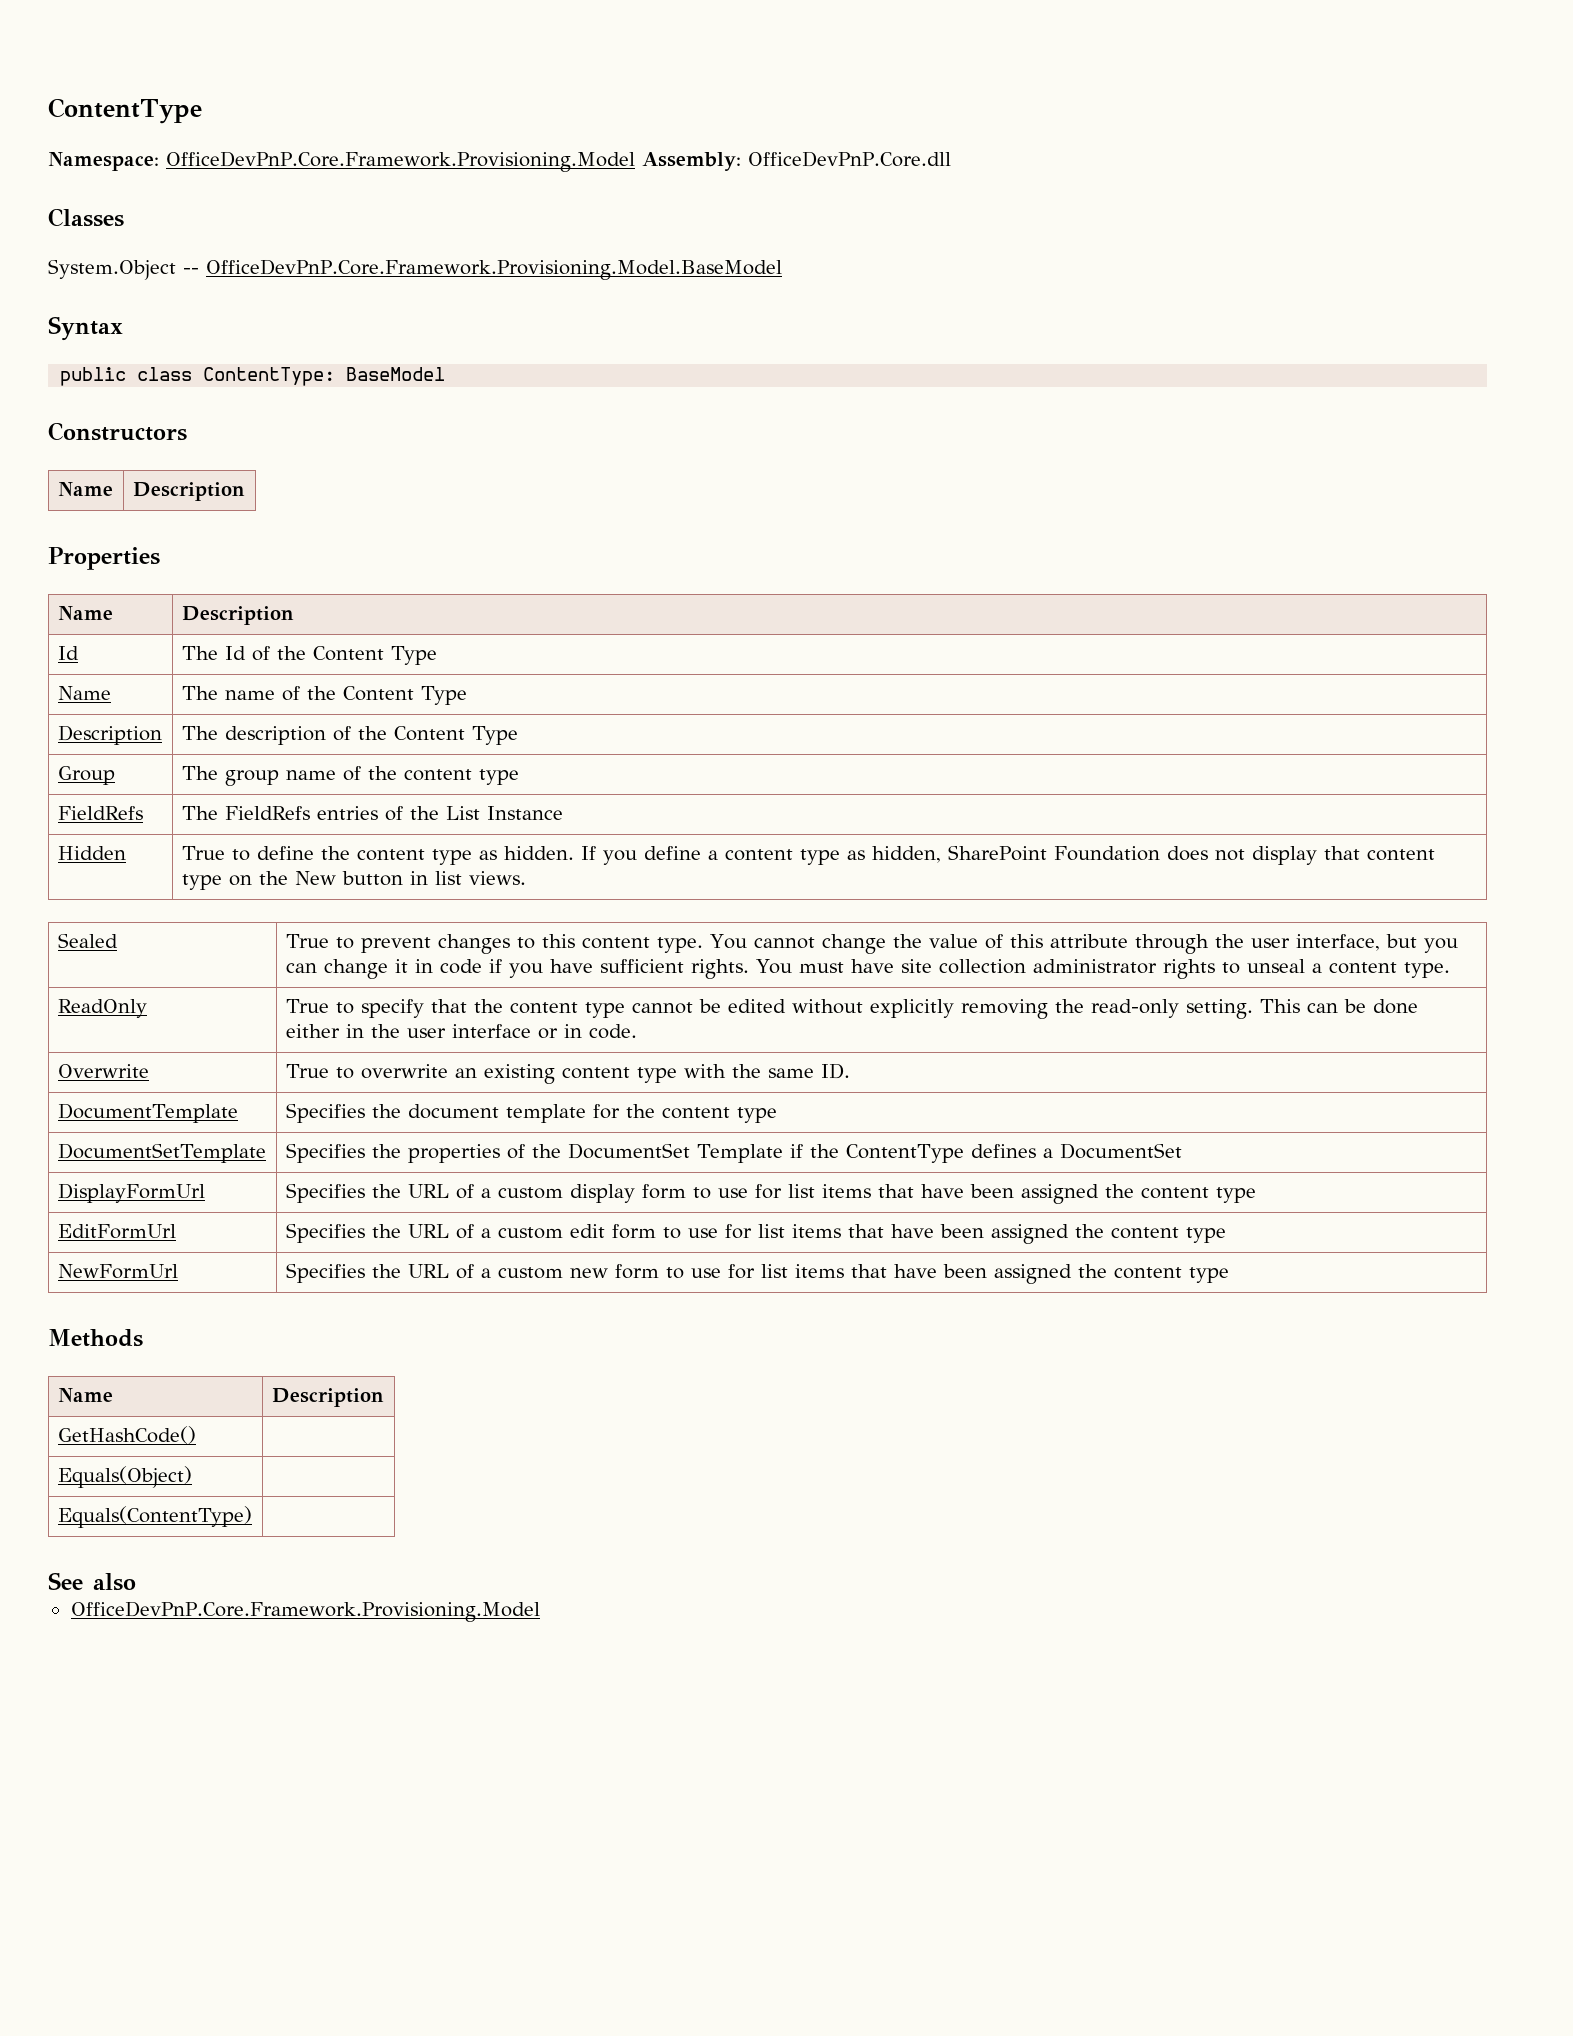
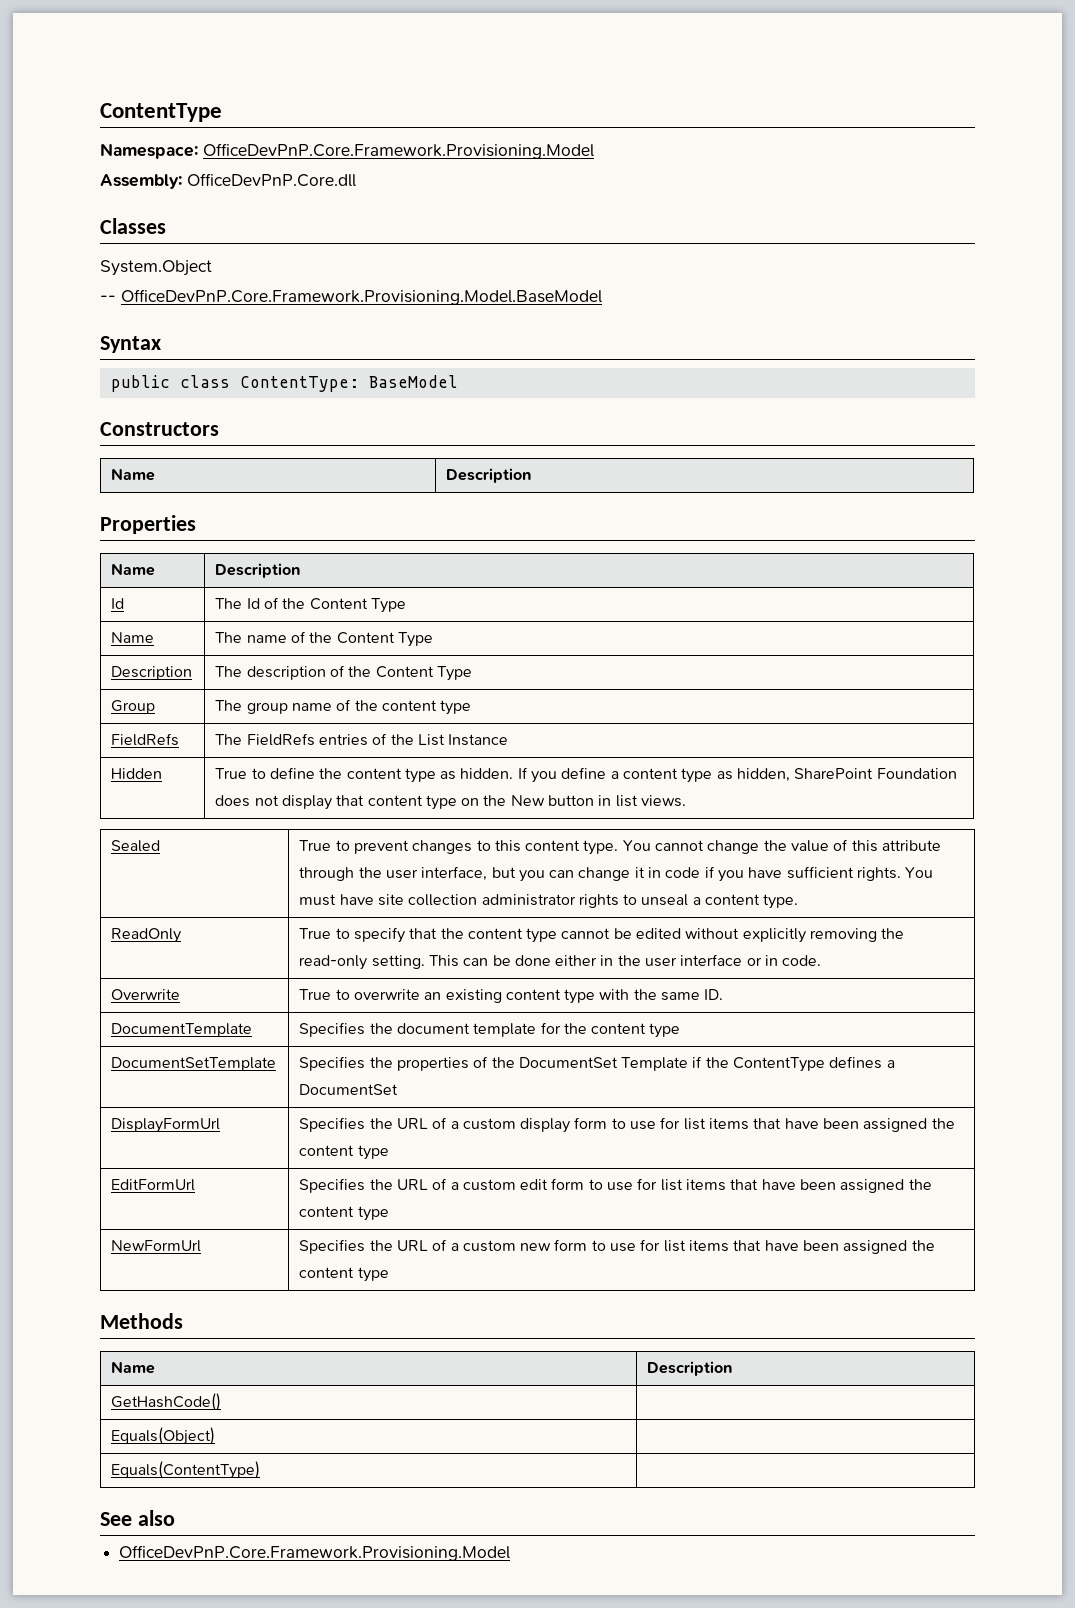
- Namespace: OfficeDevPnP.Core.Framework.Provisioning.Model Assembly: OfficeDevPnP.Core.dll
+ Namespace: OfficeDevPnP.Core.Framework.Provisioning.Model
+ Assembly: OfficeDevPnP.Core.dll
- System.Object -- OfficeDevPnP.Core.Framework.Provisioning.Model.BaseModel
+ System.Object
+ -- OfficeDevPnP.Core.Framework.Provisioning.Model.BaseModel

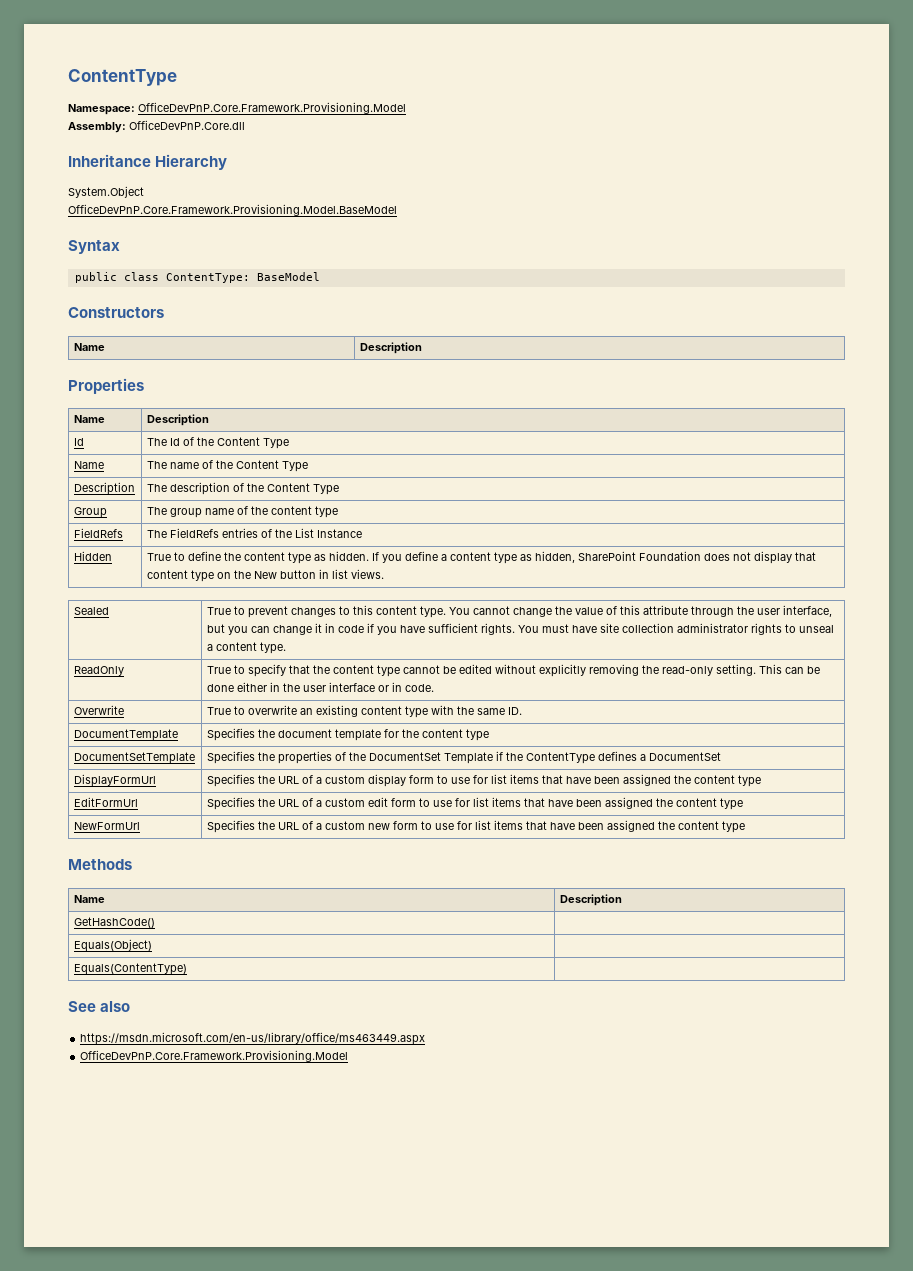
- Classes
+ Inheritance Hierarchy
- -- OfficeDevPnP.Core.Framework.Provisioning.Model.BaseModel
+ OfficeDevPnP.Core.Framework.Provisioning.Model.BaseModel
+ https://msdn.microsoft.com/en-us/library/office/ms463449.aspx

